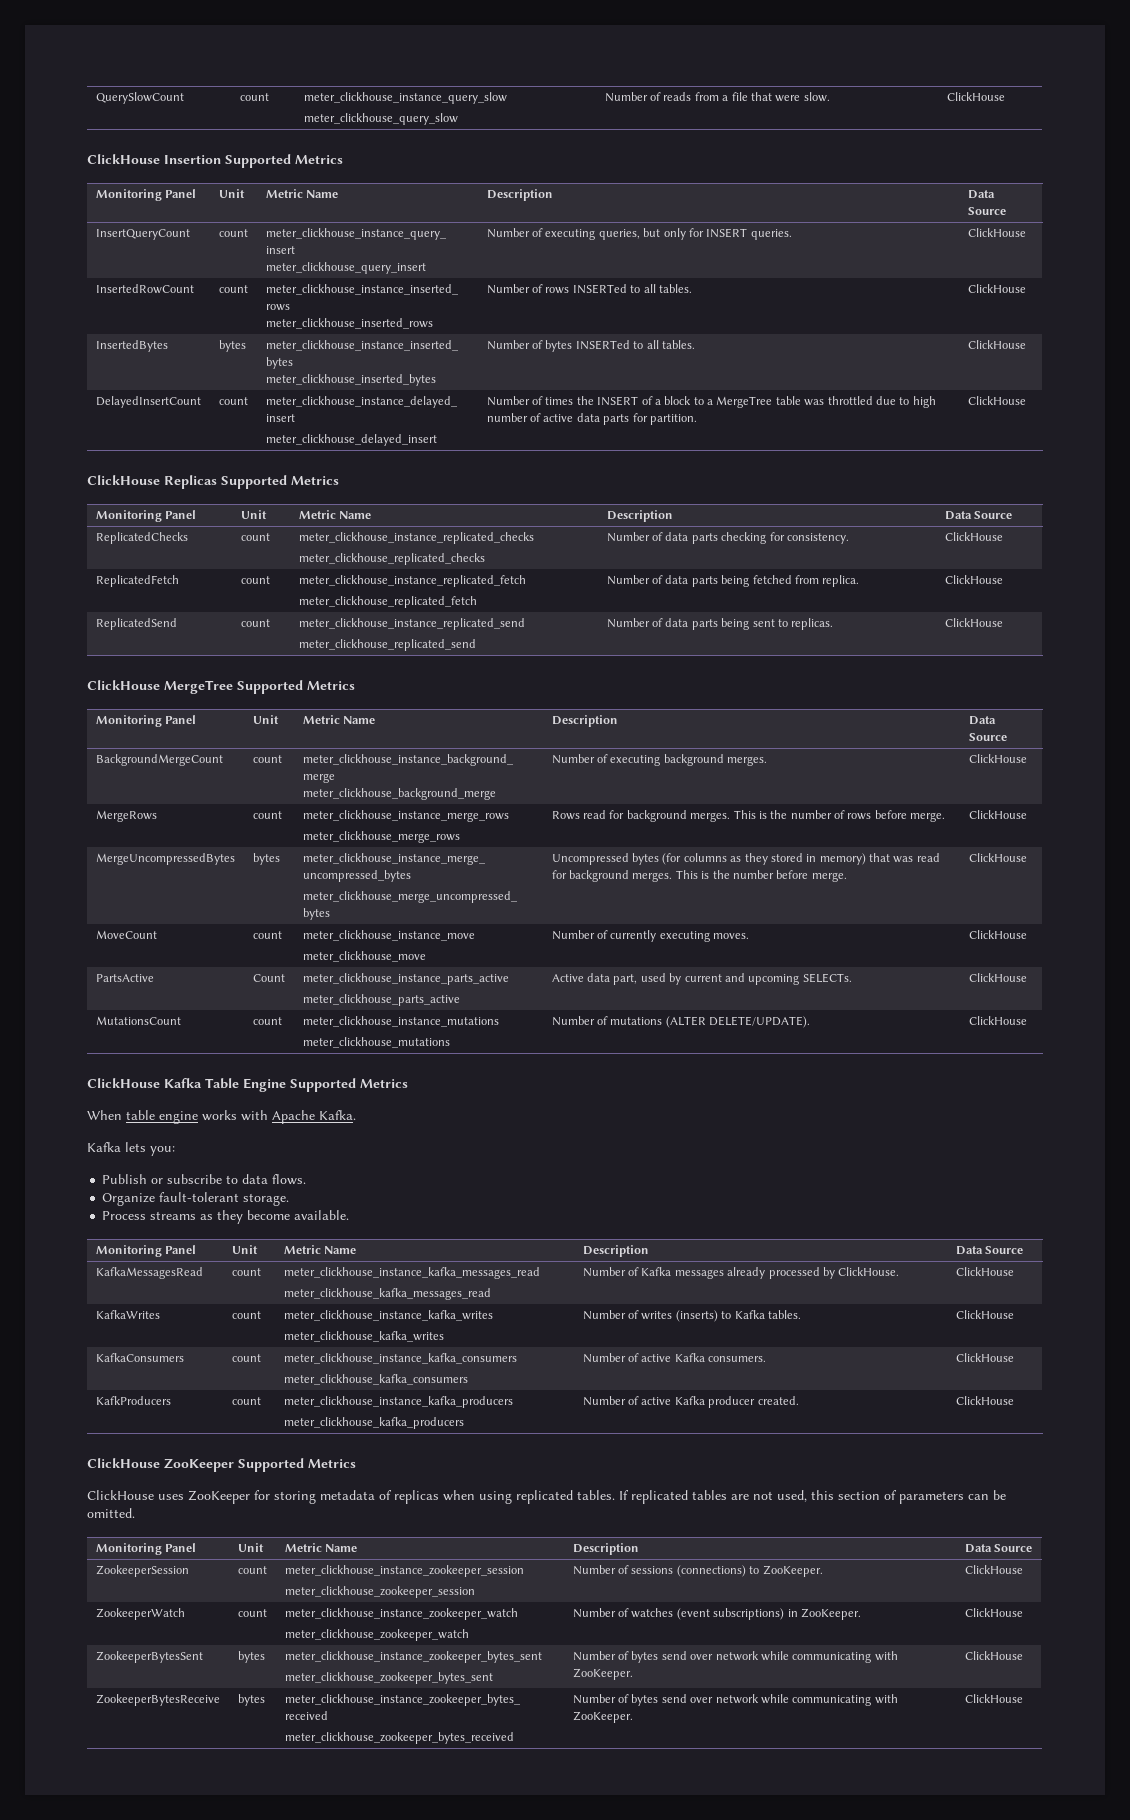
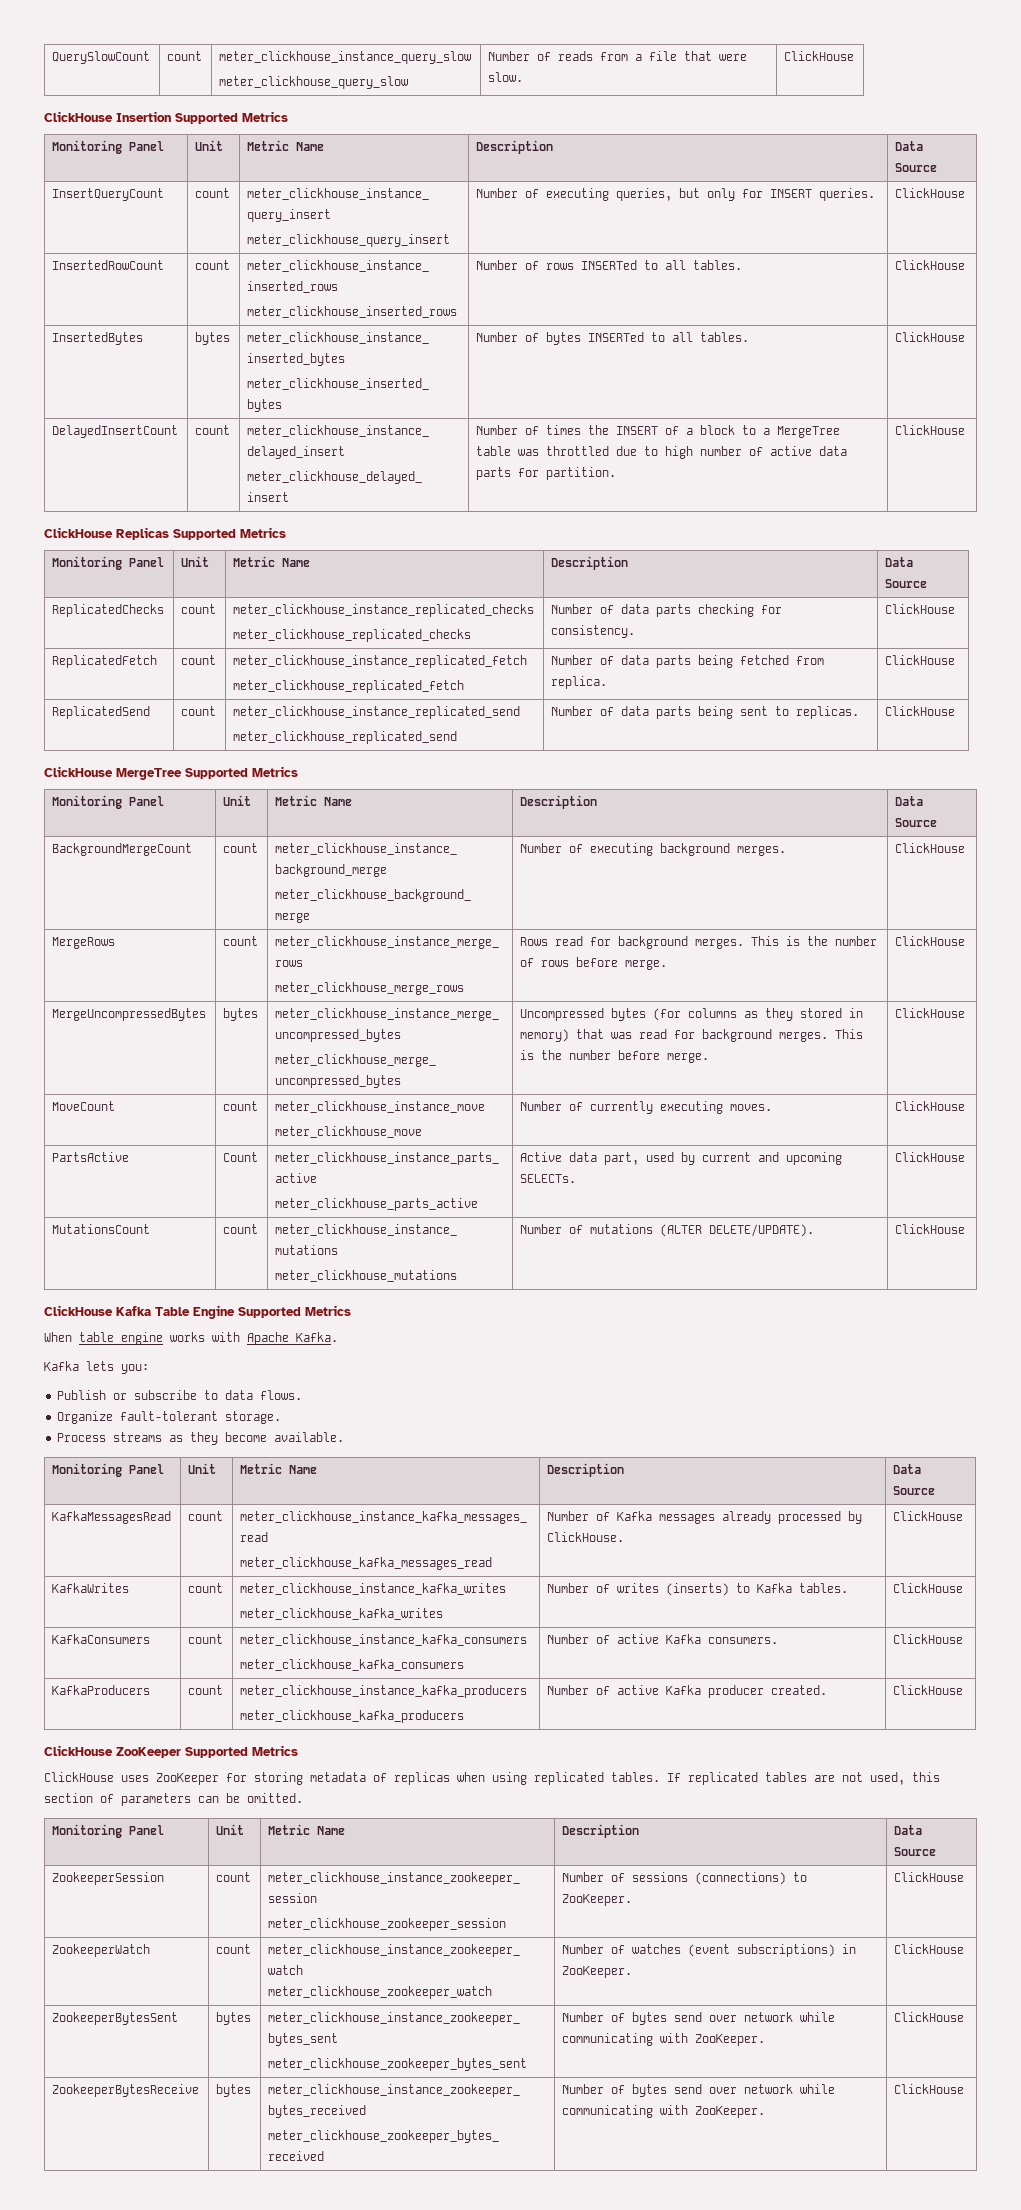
- KafkProducers | count | meter_clickhouse_instance_kafka_producers
+ KafkaProducers | count | meter_clickhouse_instance_kafka_producers

